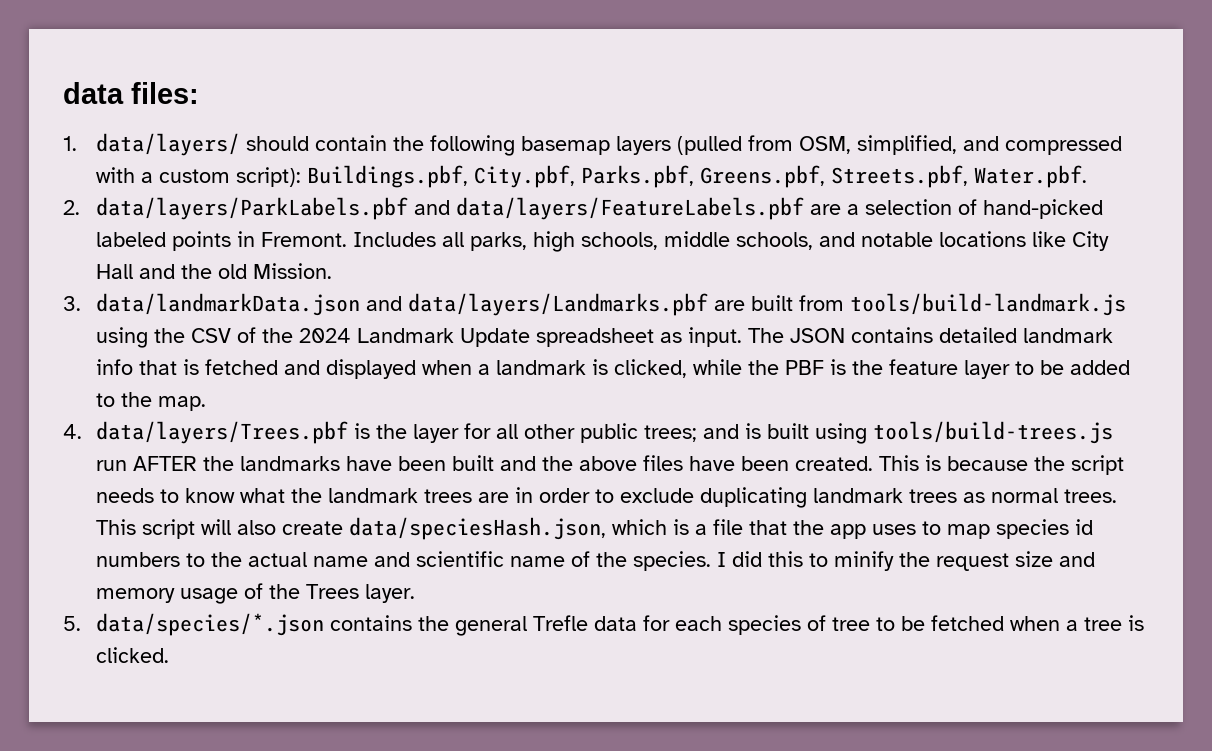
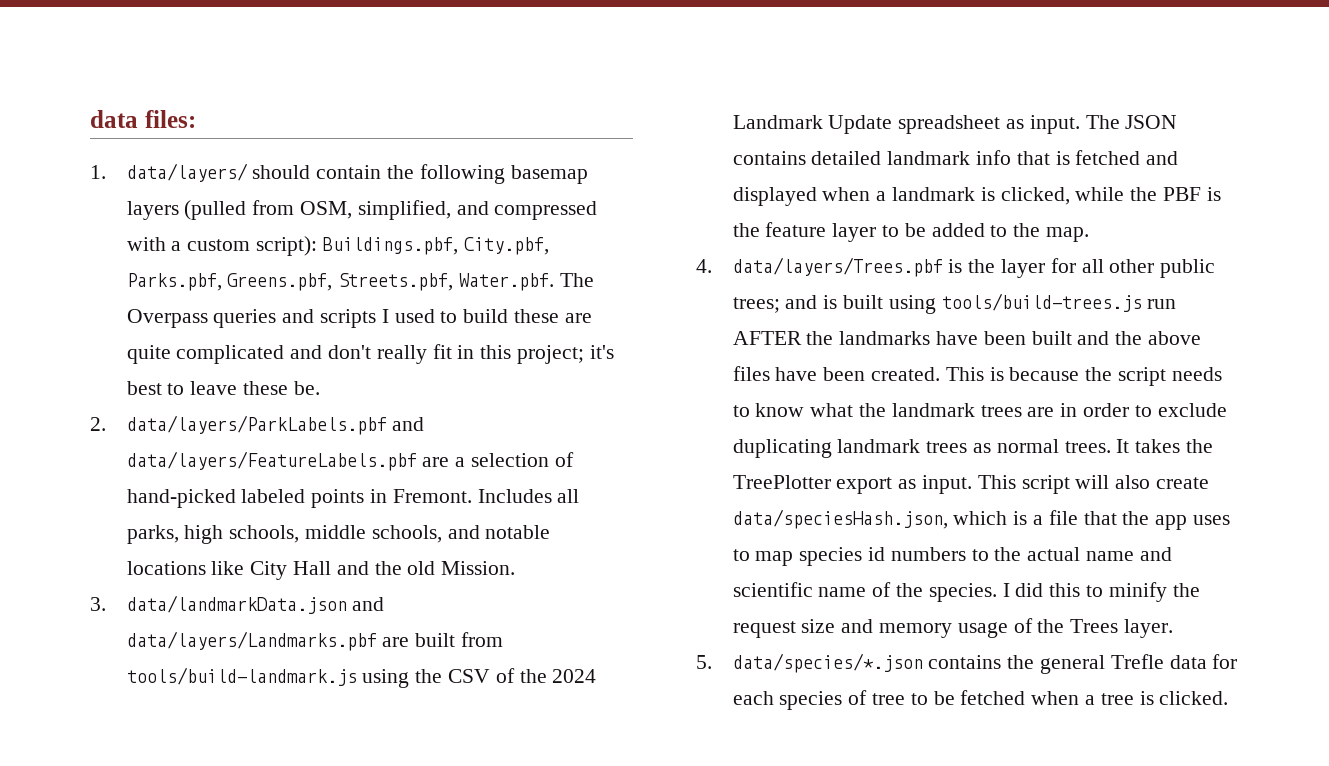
- 1. data/layers/ should contain the following basemap layers (pulled from OSM, simplified, and compressed with a custom script): Buildings.pbf, City.pbf, Parks.pbf, Greens.pbf, Streets.pbf, Water.pbf.
+ 1. data/layers/ should contain the following basemap layers (pulled from OSM, simplified, and compressed with a custom script): Buildings.pbf, City.pbf, Parks.pbf, Greens.pbf, Streets.pbf, Water.pbf. The Overpass queries and scripts I used to build these are quite complicated and don't really fit in this project; it's best to leave these be.
+ It takes the TreePlotter export as input.

